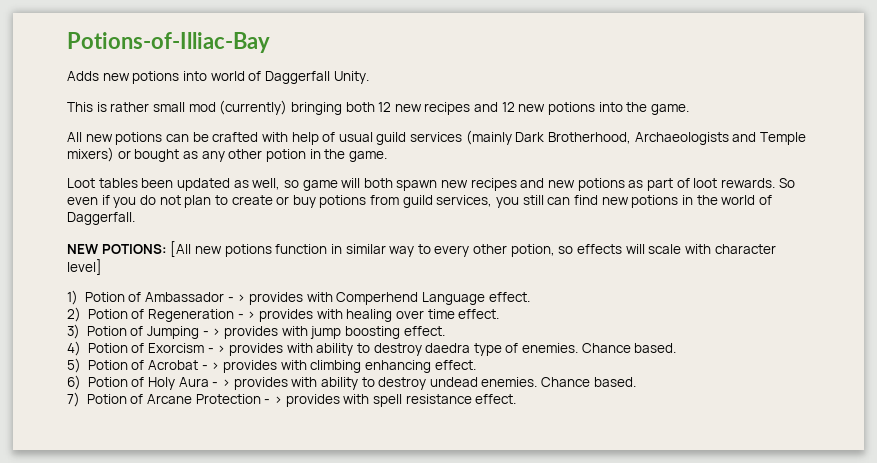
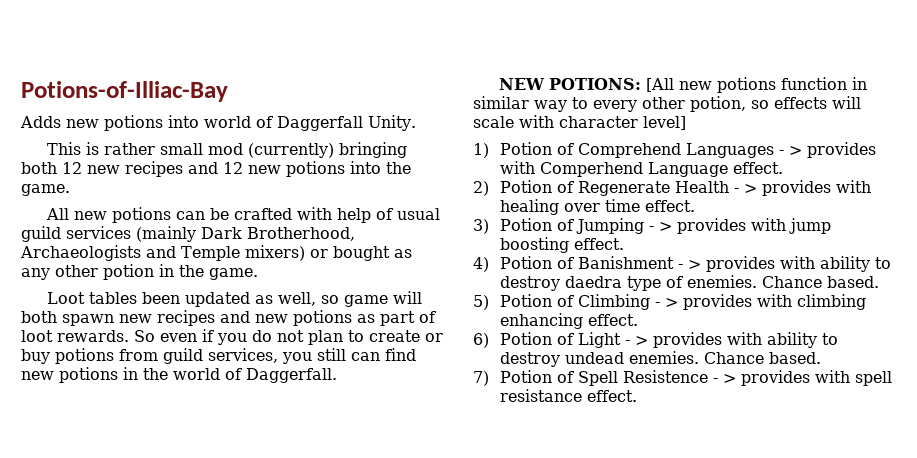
- 1) Potion of Ambassador - > provides with Comperhend Language effect.
+ 1) Potion of Comprehend Languages - > provides with Comperhend Language effect.
- 2) Potion of Regeneration - > provides with healing over time effect.
+ 2) Potion of Regenerate Health - > provides with healing over time effect.
- 4) Potion of Exorcism - > provides with ability to destroy daedra type of enemies.
+ 4) Potion of Banishment - > provides with ability to destroy daedra type of enemies.
- 5) Potion of Acrobat - > provides with climbing enhancing effect.
+ 5) Potion of Climbing - > provides with climbing enhancing effect.
- 6) Potion of Holy Aura - > provides with ability to destroy undead enemies.
+ 6) Potion of Light - > provides with ability to destroy undead enemies.
- 7) Potion of Arcane Protection - > provides with spell resistance effect.
+ 7) Potion of Spell Resistence - > provides with spell resistance effect.

